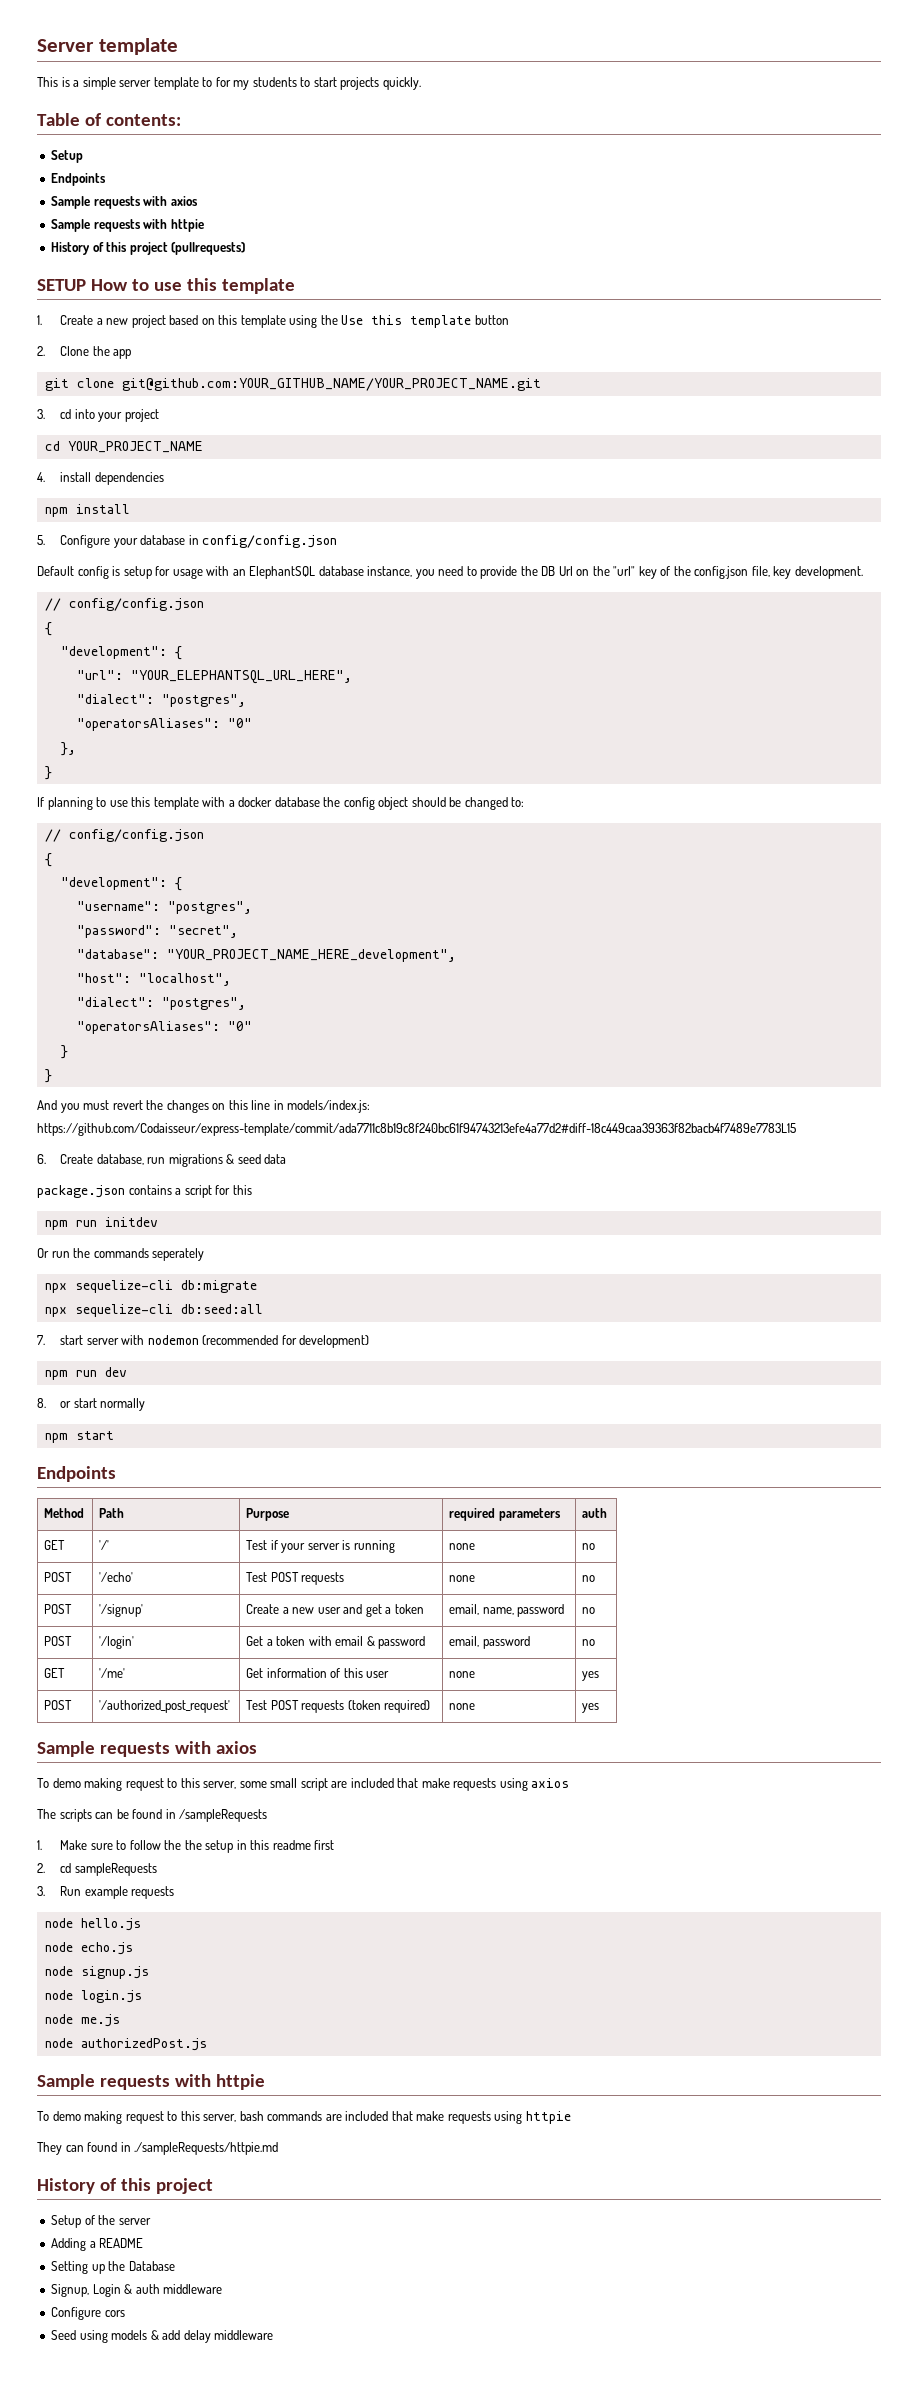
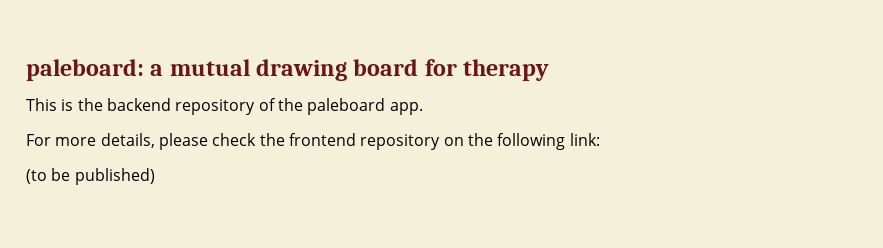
- Server template
- This is a simple server template to for my students to start projects quickly.
- Table of contents:
- Setup
- Endpoints
- Sample requests with axios
- Sample requests with httpie
- History of this project (pullrequests)
- SETUP How to use this template
- 1. Create a new project based on this template using the Use this template button
- 2. Clone the app
- git clone git@github.com:YOUR_GITHUB_NAME/YOUR_PROJECT_NAME.git
- 3. cd into your project
- cd YOUR_PROJECT_NAME
- 4. install dependencies
- npm install
- 5. Configure your database in config/config.json
- Default config is setup for usage with an ElephantSQL database instance, you need to provide the DB Url on the "url" key of the config.json file, key development.
- // config/config.json
- {
- "development": {
- "url": "YOUR_ELEPHANTSQL_URL_HERE",
- "dialect": "postgres",
- "operatorsAliases": "0"
- },
- }
- If planning to use this template with a docker database the config object should be changed to:
- // config/config.json
- {
- "development": {
- "username": "postgres",
- "password": "secret",
- "database": "YOUR_PROJECT_NAME_HERE_development",
- "host": "localhost",
- "dialect": "postgres",
- "operatorsAliases": "0"
- }
- }
- And you must revert the changes on this line in models/index.js: https://github.com/Codaisseur/express-template/commit/ada7711c8b19c8f240bc61f94743213efe4a77d2#diff-18c449caa39363f82bacb4f7489e7783L15
- 6. Create database, run migrations & seed data
- package.json contains a script for this
- npm run initdev
- Or run the commands seperately
- npx sequelize-cli db:migrate
- npx sequelize-cli db:seed:all
- 7. start server with nodemon (recommended for development)
- npm run dev
- 8. or start normally
- npm start
- Endpoints
- Method | Path | Purpose | required parameters | auth
- GET | '/' | Test if your server is running | none | no
- POST | '/echo' | Test POST requests | none | no
- POST | '/signup' | Create a new user and get a token | email, name, password | no
- POST | '/login' | Get a token with email & password | email, password | no
- GET | '/me' | Get information of this user | none | yes
- POST | '/authorized_post_request' | Test POST requests (token required) | none | yes
- Sample requests with axios
- To demo making request to this server, some small script are included that make requests using axios
- The scripts can be found in /sampleRequests
- 1. Make sure to follow the the setup in this readme first
- 2. cd sampleRequests
- 3. Run example requests
- node hello.js
- node echo.js
- node signup.js
- node login.js
- node me.js
- node authorizedPost.js
- Sample requests with httpie
- To demo making request to this server, bash commands are included that make requests using httpie
- They can found in ./sampleRequests/httpie.md
- History of this project
- Setup of the server
- Adding a README
- Setting up the Database
- Signup, Login & auth middleware
- Configure cors
- Seed using models & add delay middleware
+ paleboard: a mutual drawing board for therapy
+ This is the backend repository of the paleboard app.
+ For more details, please check the frontend repository on the following link:
+ (to be published)

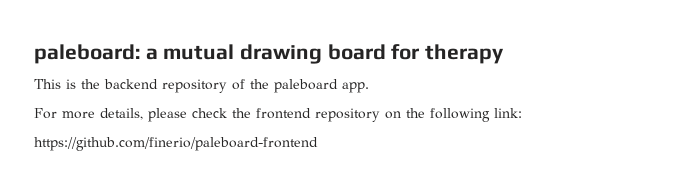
- (to be published)
+ https://github.com/finerio/paleboard-frontend

